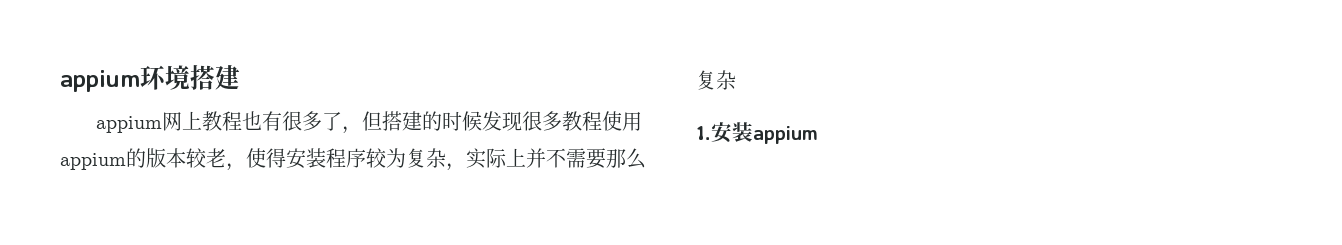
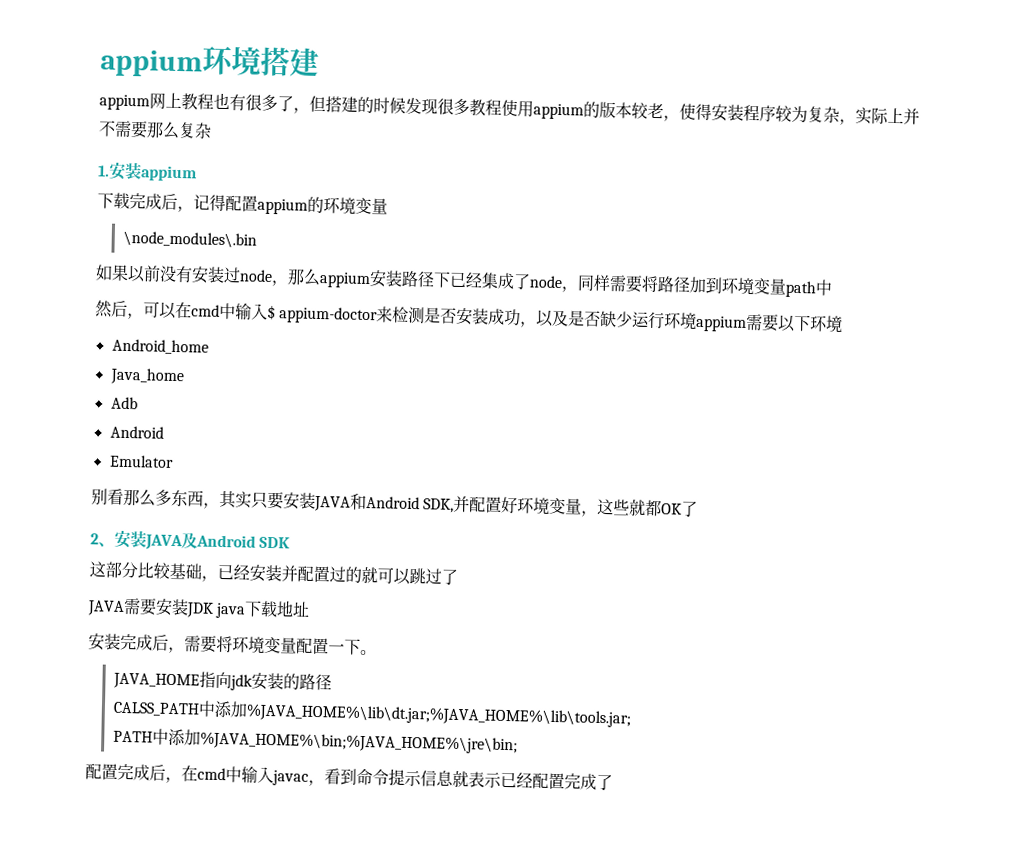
+ 下载完成后，记得配置appium的环境变量
+ \node_modules\.bin
+ 如果以前没有安装过node，那么appium安装路径下已经集成了node，同样需要将路径加到环境变量path中
+ 然后，可以在cmd中输入$ appium-doctor来检测是否安装成功，以及是否缺少运行环境appium需要以下环境
+ Android_home
+ Java_home
+ Adb
+ Android
+ Emulator
+ 别看那么多东西，其实只要安装JAVA和Android SDK,并配置好环境变量，这些就都OK了
+ 2、安装JAVA及Android SDK
+ 这部分比较基础，已经安装并配置过的就可以跳过了
+ JAVA需要安装JDK java下载地址
+ 安装完成后，需要将环境变量配置一下。
+ JAVA_HOME指向jdk安装的路径
+ CALSS_PATH中添加%JAVA_HOME%\lib\dt.jar;%JAVA_HOME%\lib\tools.jar;
+ PATH中添加%JAVA_HOME%\bin;%JAVA_HOME%\jre\bin;
+ 配置完成后，在cmd中输入javac，看到命令提示信息就表示已经配置完成了

